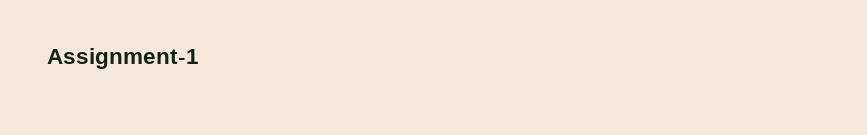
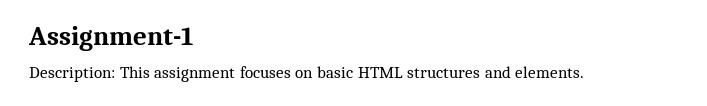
+ Description: This assignment focuses on basic HTML structures and elements.

